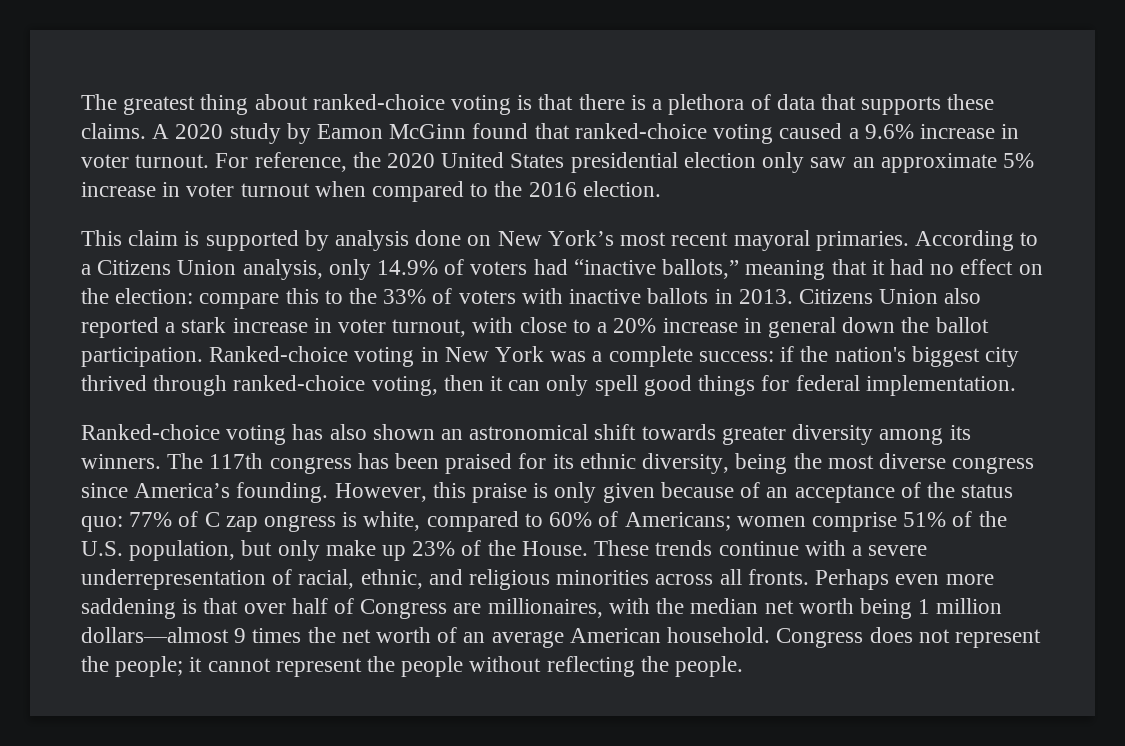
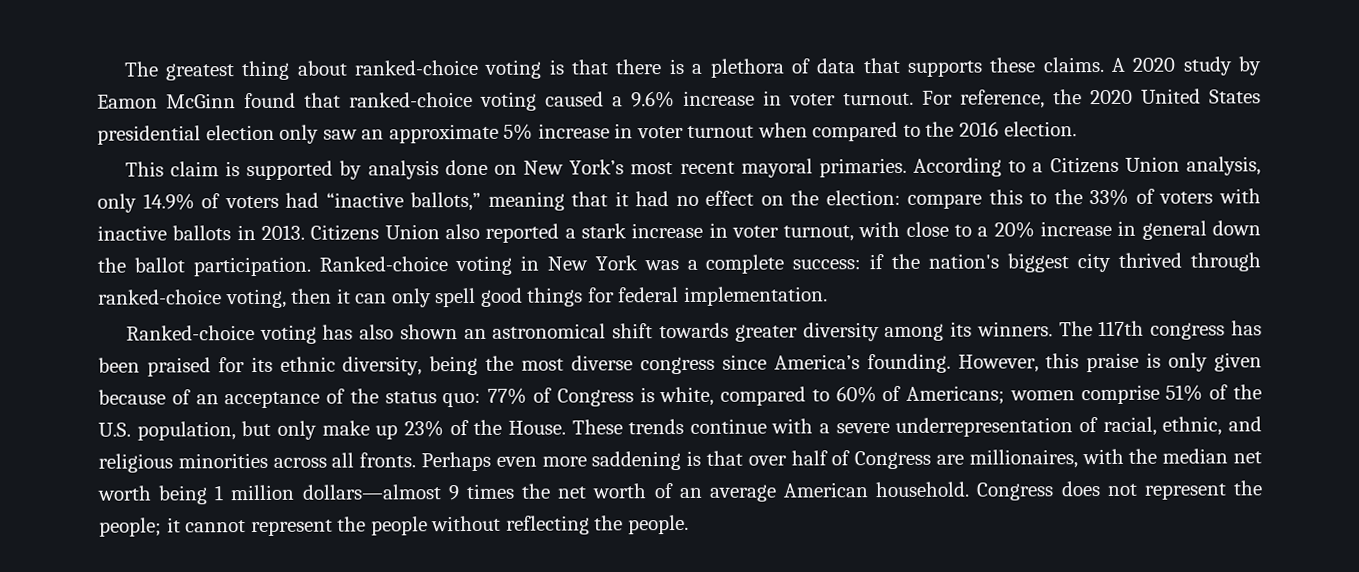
- However, this praise is only given because of an acceptance of the status quo: 77% of C zap ongress is white, compared to 60% of Americans; women comprise 51% of the U.S. population, but only make up 23% of the House.
+ However, this praise is only given because of an acceptance of the status quo: 77% of Congress is white, compared to 60% of Americans; women comprise 51% of the U.S. population, but only make up 23% of the House.

